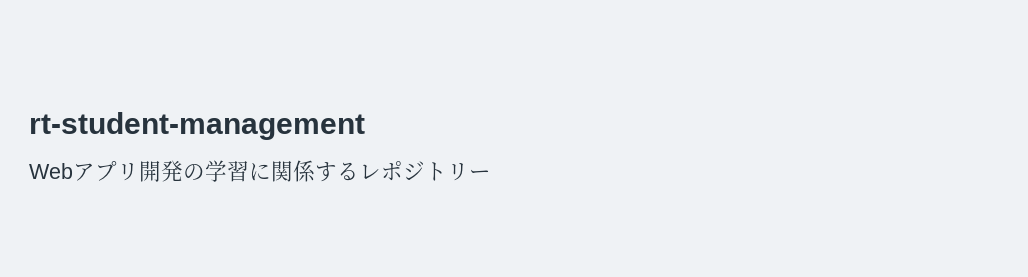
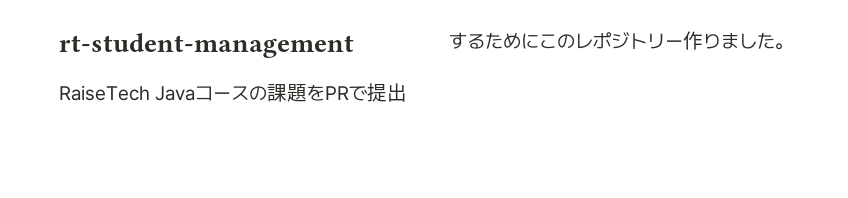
- Webアプリ開発の学習に関係するレポジトリー
+ RaiseTech Javaコースの課題をPRで提出するためにこのレポジトリー作りました。

